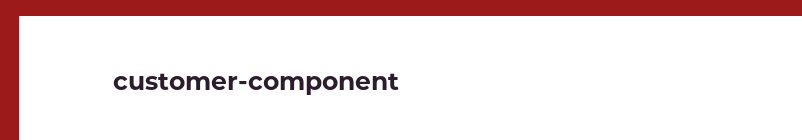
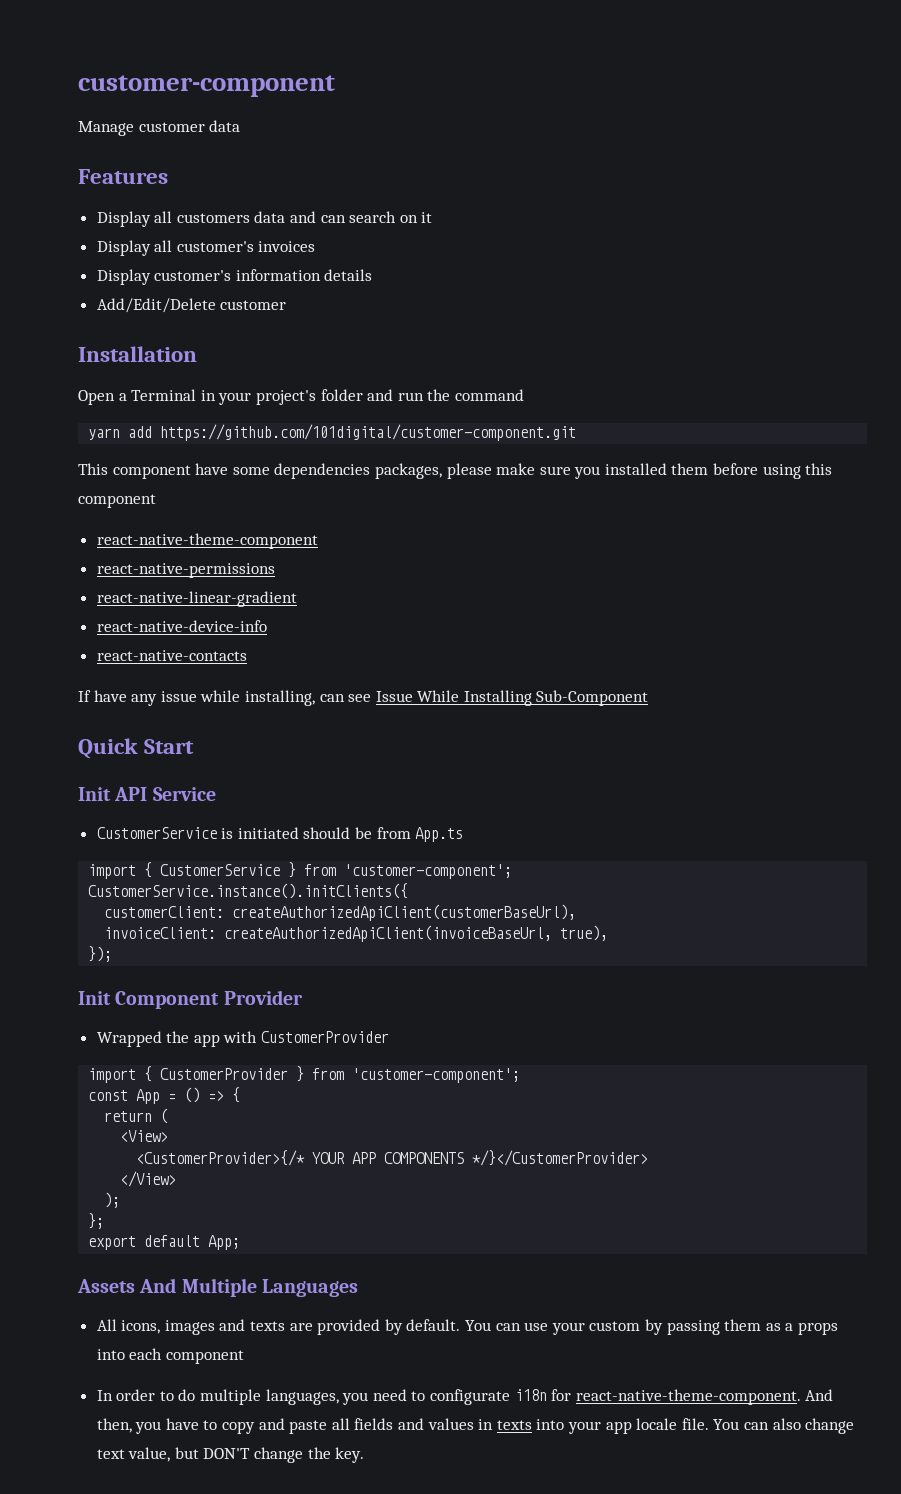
+ Manage customer data
+ Features
+ Display all customers data and can search on it
+ Display all customer's invoices
+ Display customer's information details
+ Add/Edit/Delete customer
+ Installation
+ Open a Terminal in your project's folder and run the command
+ yarn add https://github.com/101digital/customer-component.git
+ This component have some dependencies packages, please make sure you installed them before using this component
+ react-native-theme-component
+ react-native-permissions
+ react-native-linear-gradient
+ react-native-device-info
+ react-native-contacts
+ If have any issue while installing, can see Issue While Installing Sub-Component
+ Quick Start
+ Init API Service
+ CustomerService is initiated should be from App.ts
+ import { CustomerService } from 'customer-component';
+ CustomerService.instance().initClients({
+ customerClient: createAuthorizedApiClient(customerBaseUrl),
+ invoiceClient: createAuthorizedApiClient(invoiceBaseUrl, true),
+ });
+ Init Component Provider
+ Wrapped the app with CustomerProvider
+ import { CustomerProvider } from 'customer-component';
+ const App = () => {
+ return (
+ <View>
+ <CustomerProvider>{/* YOUR APP COMPONENTS */}</CustomerProvider>
+ </View>
+ );
+ };
+ export default App;
+ Assets And Multiple Languages
+ All icons, images and texts are provided by default. You can use your custom by passing them as a props into each component
+ In order to do multiple languages, you need to configurate i18n for react-native-theme-component. And then, you have to copy and paste all fields and values in texts into your app locale file. You can also change text value, but DON'T change the key.

